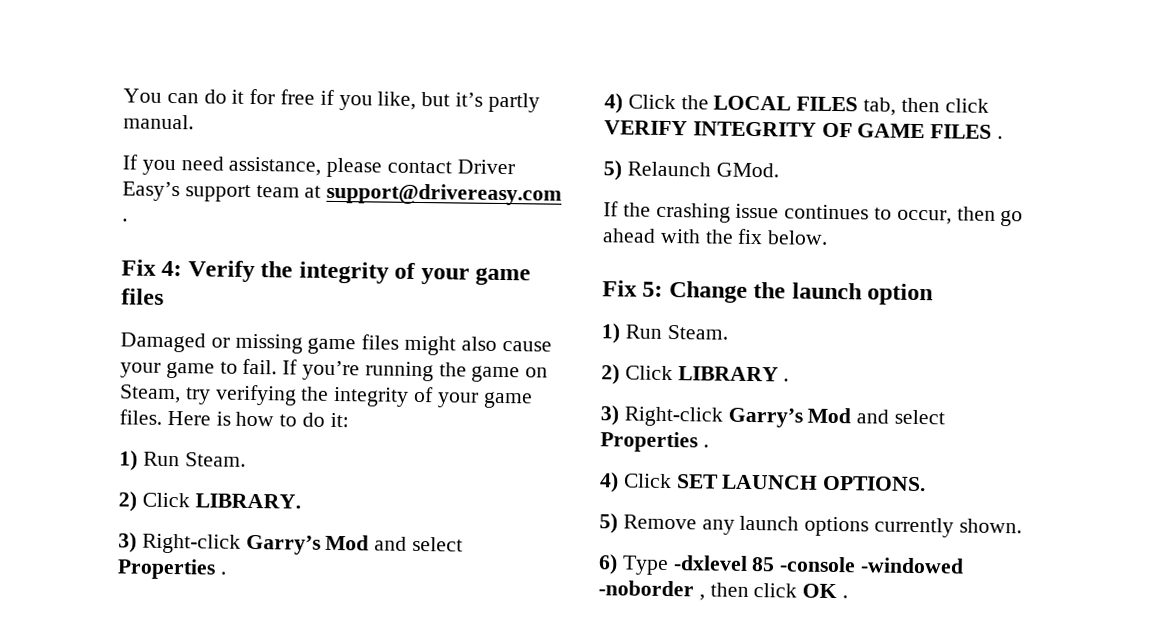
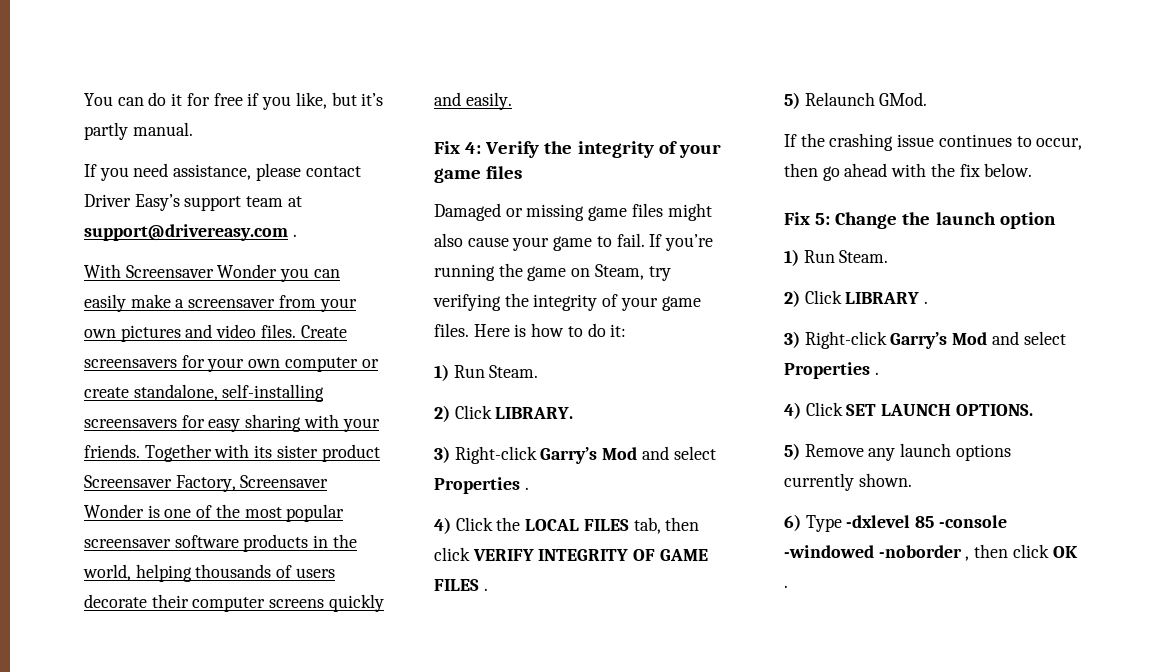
+ With Screensaver Wonder you can easily make a screensaver from your own pictures and video files. Create screensavers for your own computer or create standalone, self-installing screensavers for easy sharing with your friends. Together with its sister product Screensaver Factory, Screensaver Wonder is one of the most popular screensaver software products in the world, helping thousands of users decorate their computer screens quickly and easily.

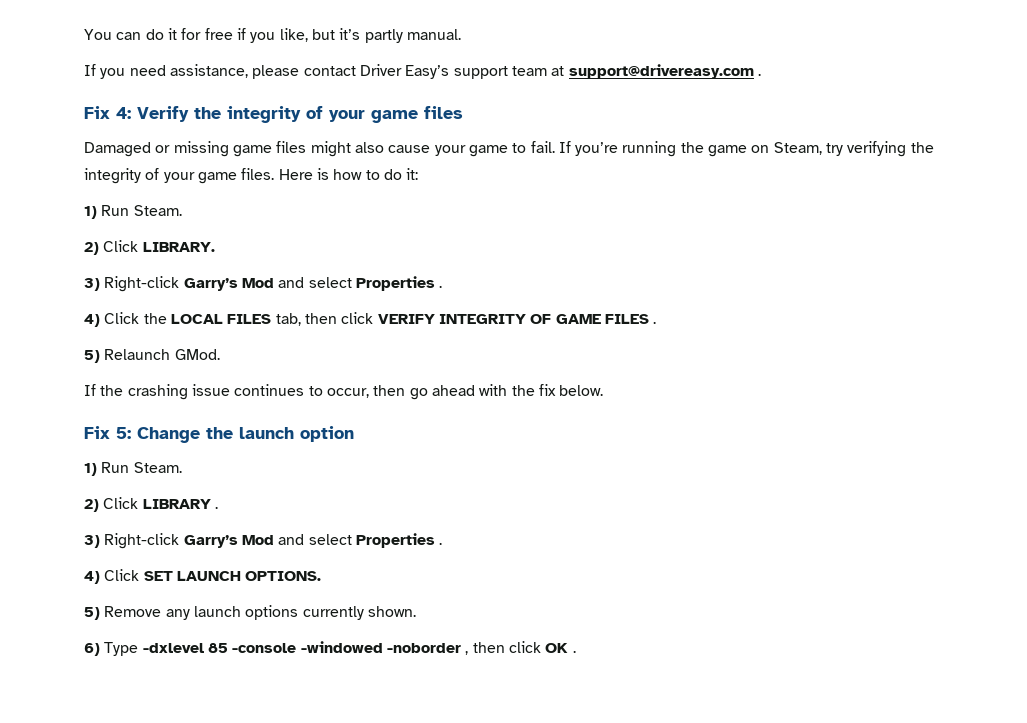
- With Screensaver Wonder you can easily make a screensaver from your own pictures and video files. Create screensavers for your own computer or create standalone, self-installing screensavers for easy sharing with your friends. Together with its sister product Screensaver Factory, Screensaver Wonder is one of the most popular screensaver software products in the world, helping thousands of users decorate their computer screens quickly and easily.

